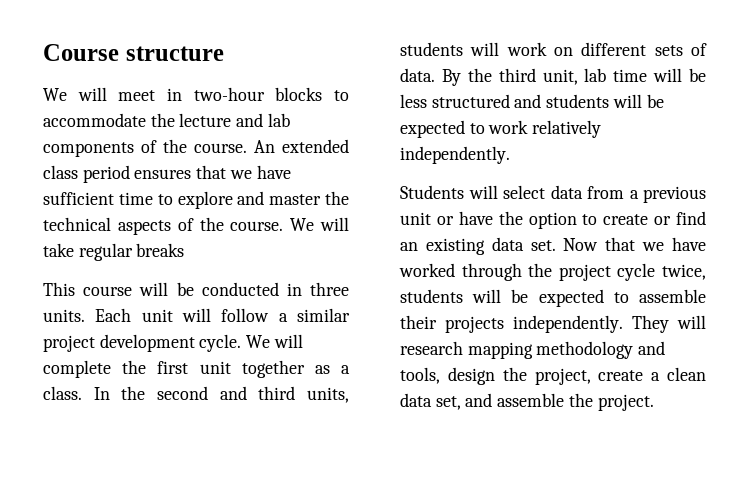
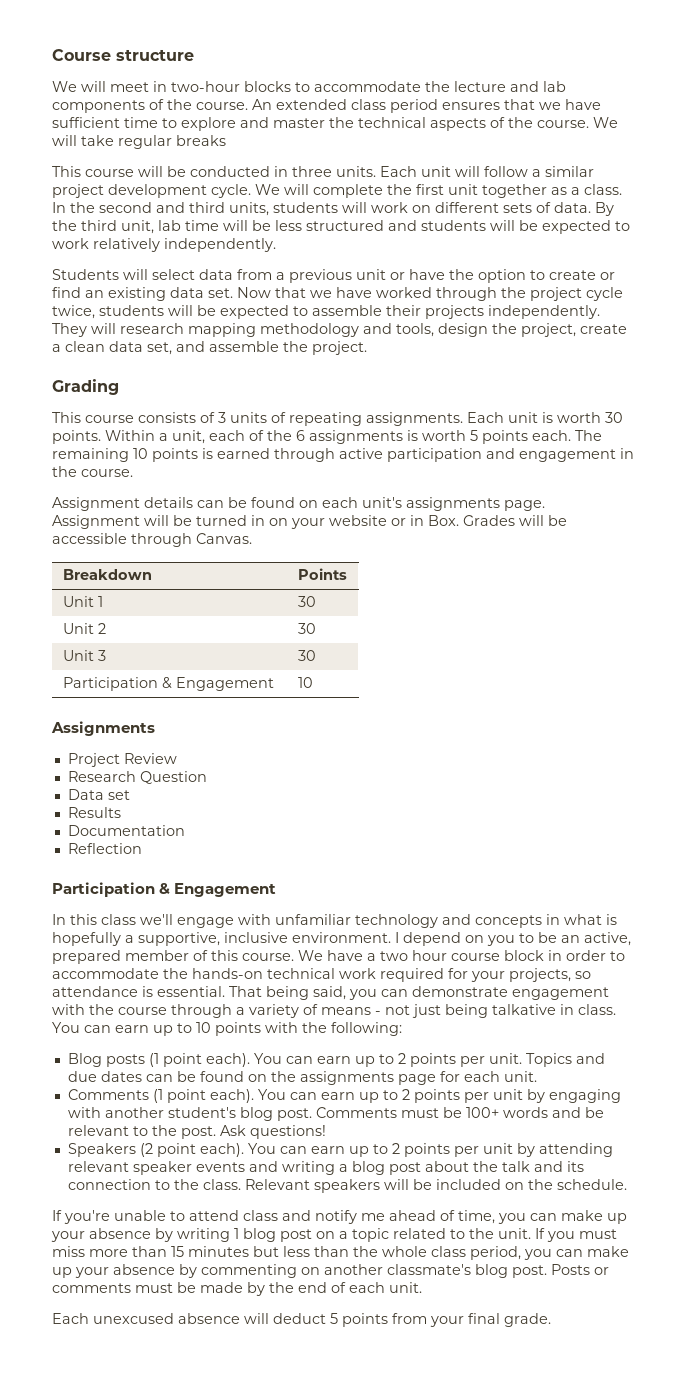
+ Grading
+ This course consists of 3 units of repeating assignments. Each unit is worth 30 points. Within a unit, each of the 6 assignments is worth 5 points each. The remaining 10 points is earned through active participation and engagement in the course.
+ Assignment details can be found on each unit's assignments page. Assignment will be turned in on your website or in Box. Grades will be accessible through Canvas.
+ Breakdown | Points
+ Unit 1 | 30
+ Unit 2 | 30
+ Unit 3 | 30
+ Participation & Engagement | 10
+ Assignments
+ Project Review
+ Research Question
+ Data set
+ Results
+ Documentation
+ Reflection
+ Participation & Engagement
+ In this class we'll engage with unfamiliar technology and concepts in what is hopefully a supportive, inclusive environment. I depend on you to be an active, prepared member of this course. We have a two hour course block in order to accommodate the hands-on technical work required for your projects, so attendance is essential. That being said, you can demonstrate engagement with the course through a variety of means - not just being talkative in class. You can earn up to 10 points with the following:
+ Blog posts (1 point each). You can earn up to 2 points per unit. Topics and due dates can be found on the assignments page for each unit.
+ Comments (1 point each). You can earn up to 2 points per unit by engaging with another student's blog post. Comments must be 100+ words and be relevant to the post. Ask questions!
+ Speakers (2 point each). You can earn up to 2 points per unit by attending relevant speaker events and writing a blog post about the talk and its connection to the class. Relevant speakers will be included on the schedule.
+ If you're unable to attend class and notify me ahead of time, you can make up your absence by writing 1 blog post on a topic related to the unit. If you must miss more than 15 minutes but less than the whole class period, you can make up your absence by commenting on another classmate's blog post. Posts or comments must be made by the end of each unit.
+ Each unexcused absence will deduct 5 points from your final grade.

